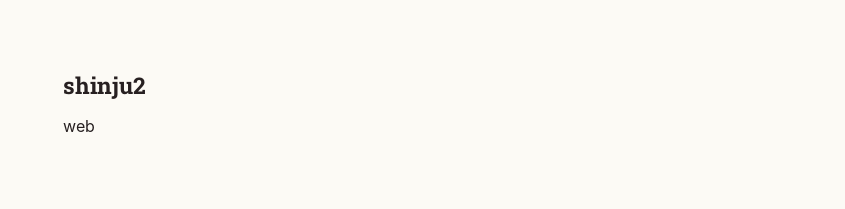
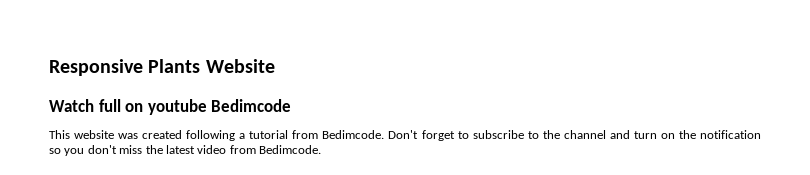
- shinju2
- web
+ Responsive Plants Website
+ Watch full on youtube Bedimcode
+ This website was created following a tutorial from Bedimcode. Don't forget to subscribe to the channel and turn on the notification so you don't miss the latest video from Bedimcode.

